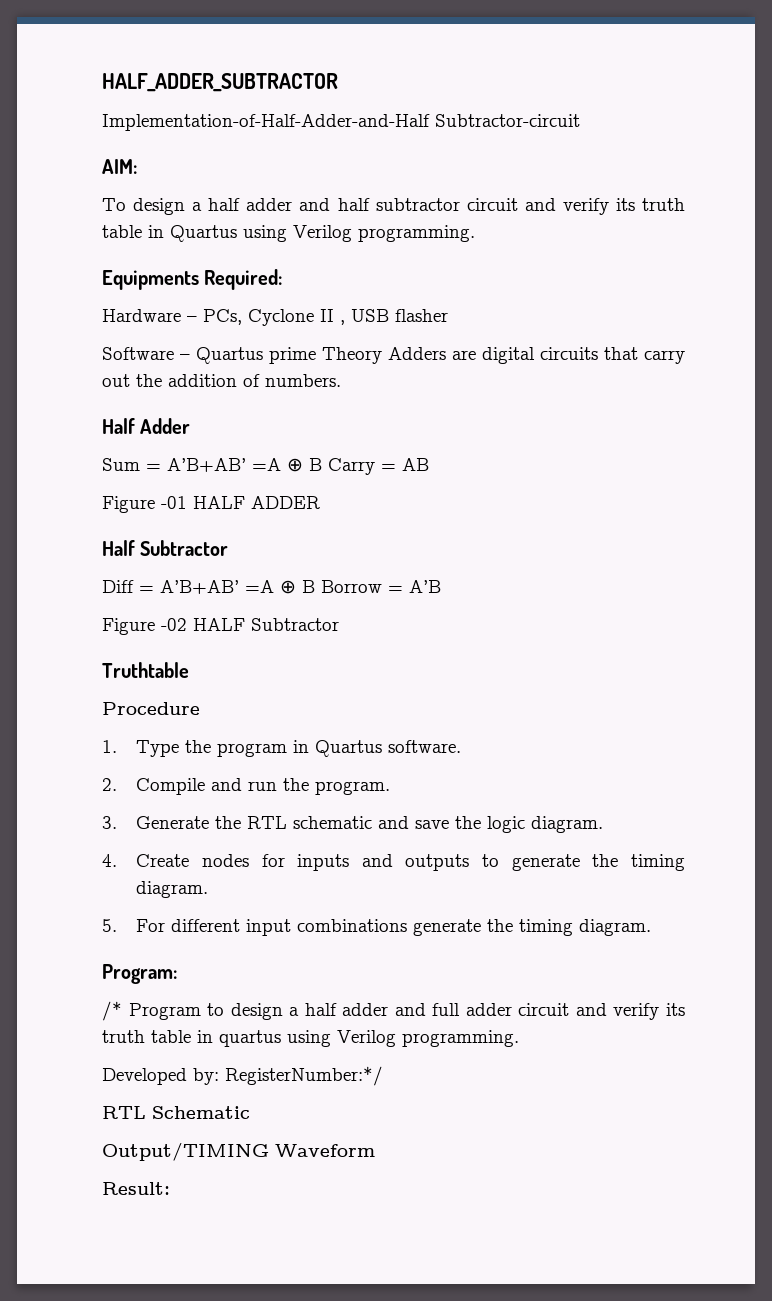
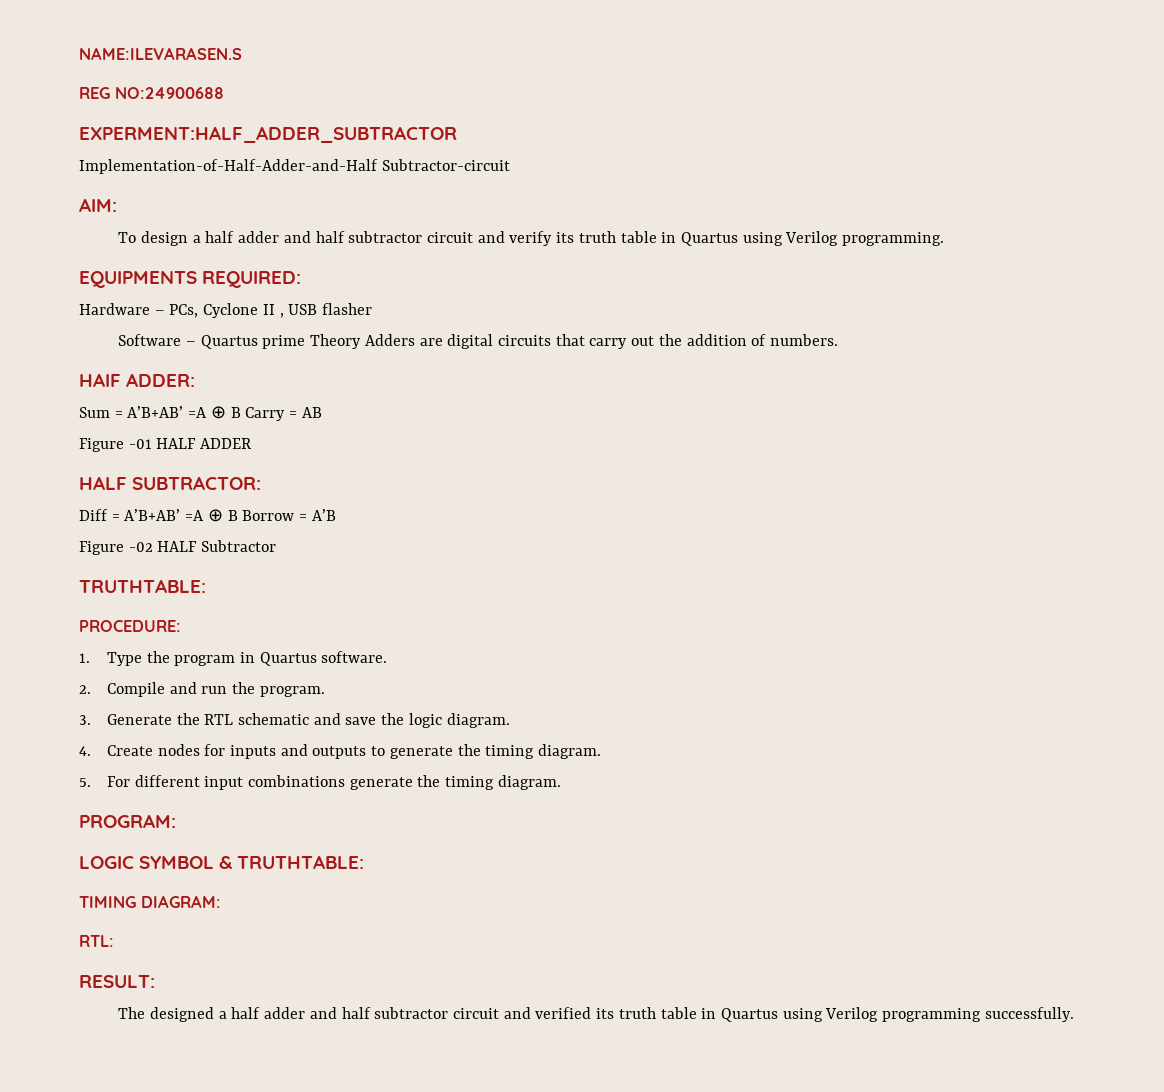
- HALF_ADDER_SUBTRACTOR
+ NAME:ILEVARASEN.S
+ REG NO:24900688
+ EXPERMENT:HALF_ADDER_SUBTRACTOR
- Equipments Required:
+ EQUIPMENTS REQUIRED:
- Half Adder
+ HAIF ADDER:
- Half Subtractor
+ HALF SUBTRACTOR:
  Figure -02 HALF Subtractor
- Truthtable
- Procedure
+ TRUTHTABLE:
+ PROCEDURE:
- Program:
- /* Program to design a half adder and full adder circuit and verify its truth table in quartus using Verilog programming.
- Developed by: RegisterNumber:*/
- RTL Schematic
- Output/TIMING Waveform
- Result:
+ PROGRAM:
+ LOGIC SYMBOL & TRUTHTABLE:
+ TIMING DIAGRAM:
+ RTL:
+ RESULT:
+ The designed a half adder and half subtractor circuit and verified its truth table in Quartus using Verilog programming successfully.

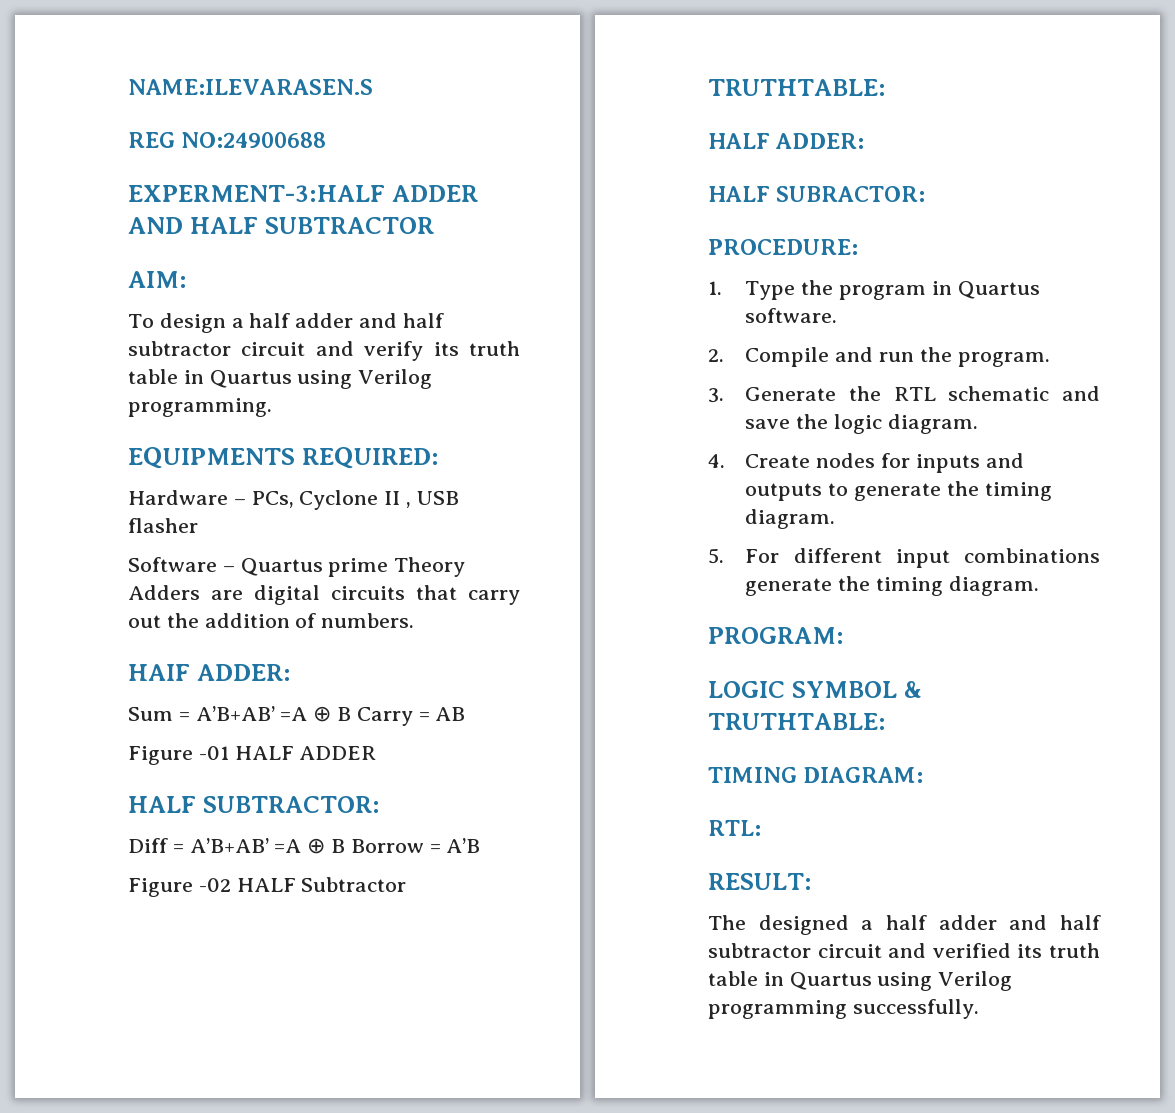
- EXPERMENT:HALF_ADDER_SUBTRACTOR
- Implementation-of-Half-Adder-and-Half Subtractor-circuit
+ EXPERMENT-3:HALF ADDER AND HALF SUBTRACTOR
+ HALF ADDER:
+ HALF SUBRACTOR:

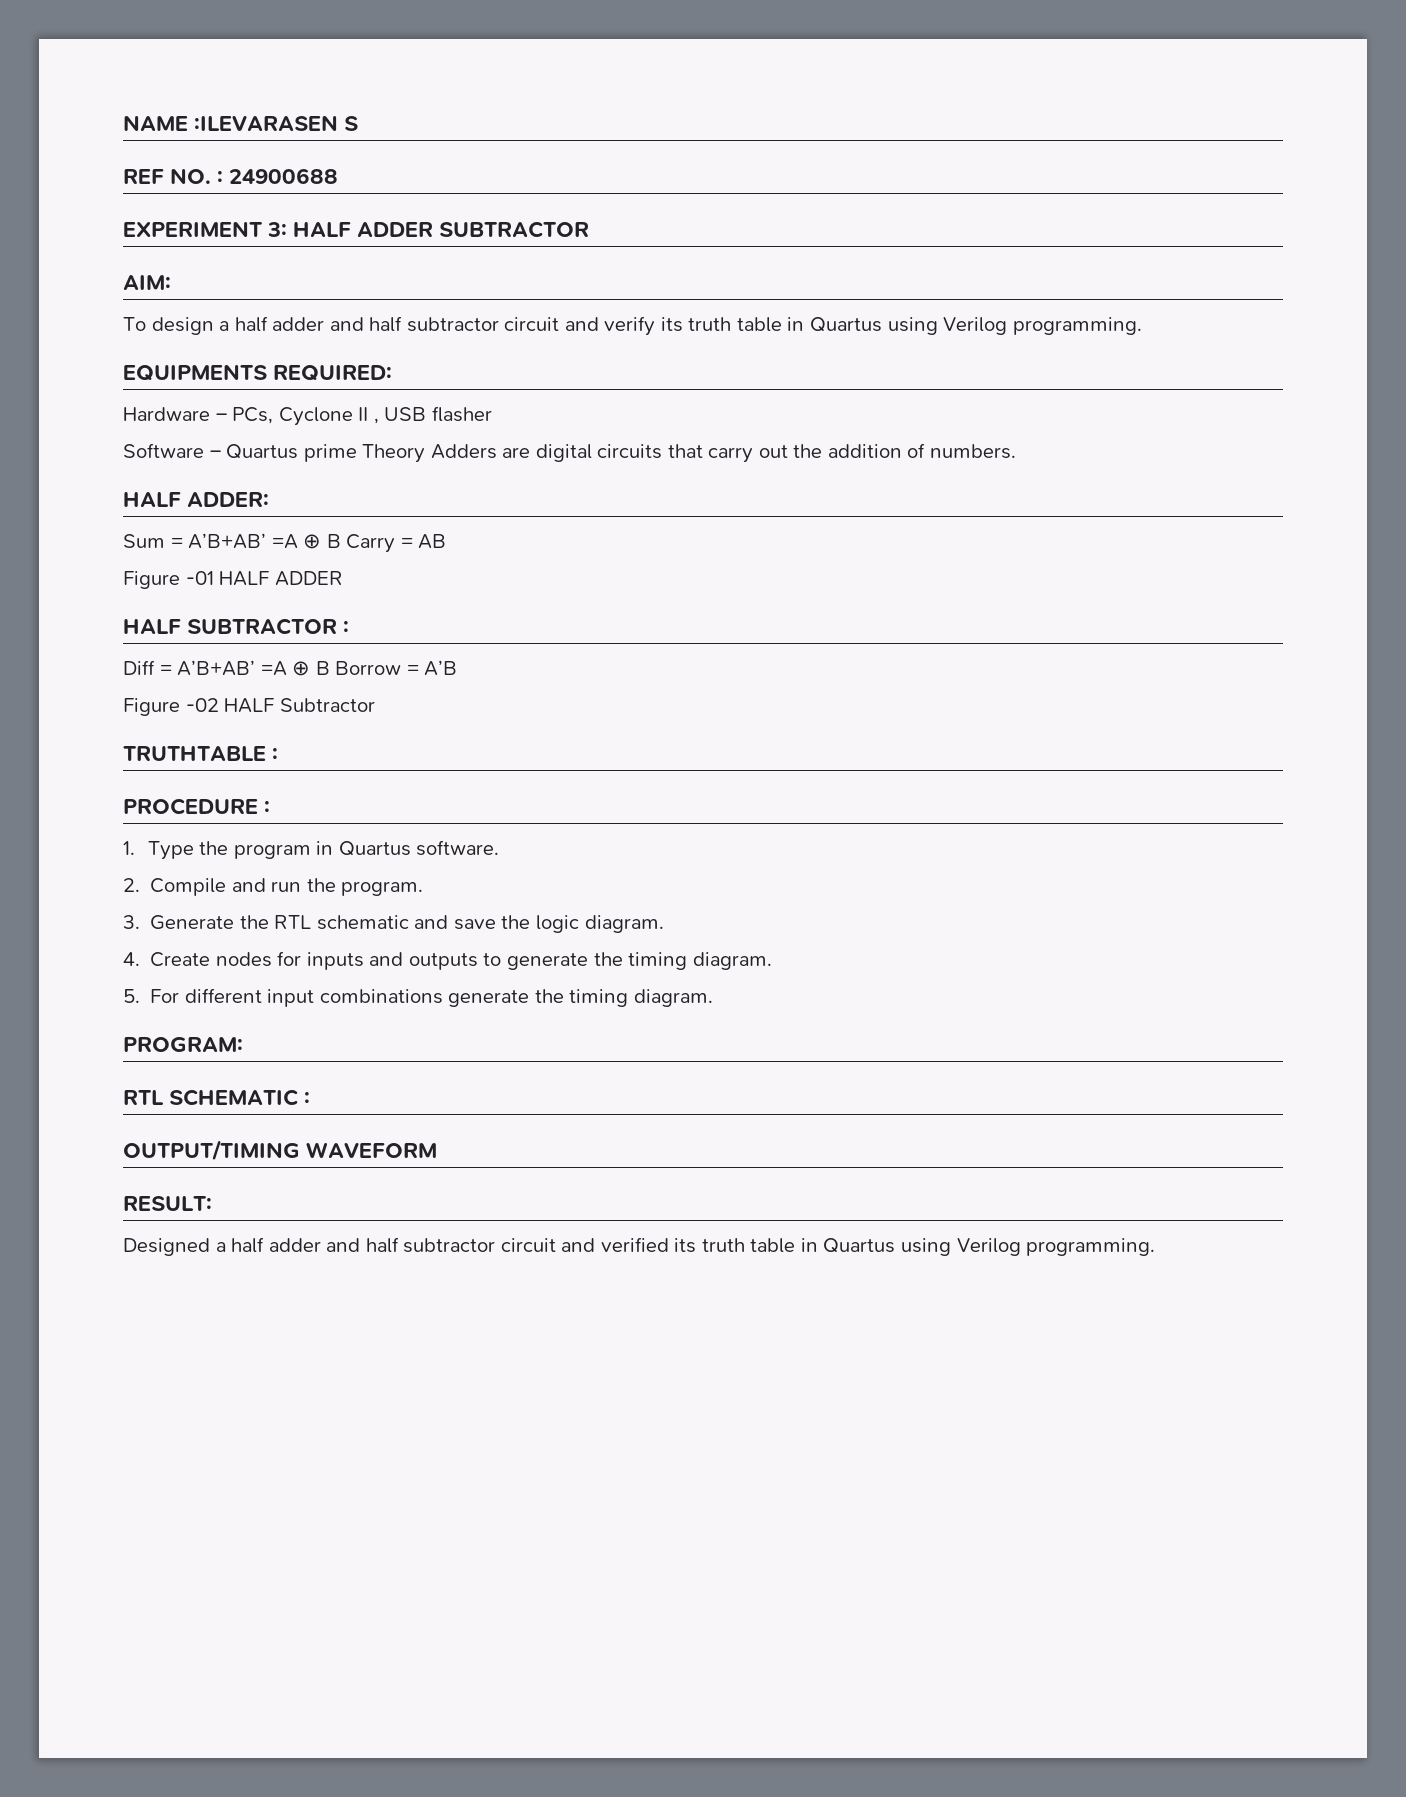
- NAME:ILEVARASEN.S
- REG NO:24900688
- EXPERMENT-3:HALF ADDER AND HALF SUBTRACTOR
+ NAME :ILEVARASEN S
+ REF NO. : 24900688
+ EXPERIMENT 3: HALF ADDER SUBTRACTOR
- HAIF ADDER:
+ HALF ADDER:
- HALF SUBTRACTOR:
+ HALF SUBTRACTOR :
  Figure -02 HALF Subtractor
- TRUTHTABLE:
- HALF ADDER:
- HALF SUBRACTOR:
- PROCEDURE:
+ TRUTHTABLE :
+ PROCEDURE :
- LOGIC SYMBOL & TRUTHTABLE:
- TIMING DIAGRAM:
- RTL:
+ RTL SCHEMATIC :
+ OUTPUT/TIMING WAVEFORM
- The designed a half adder and half subtractor circuit and verified its truth table in Quartus using Verilog programming successfully.
+ Designed a half adder and half subtractor circuit and verified its truth table in Quartus using Verilog programming.

